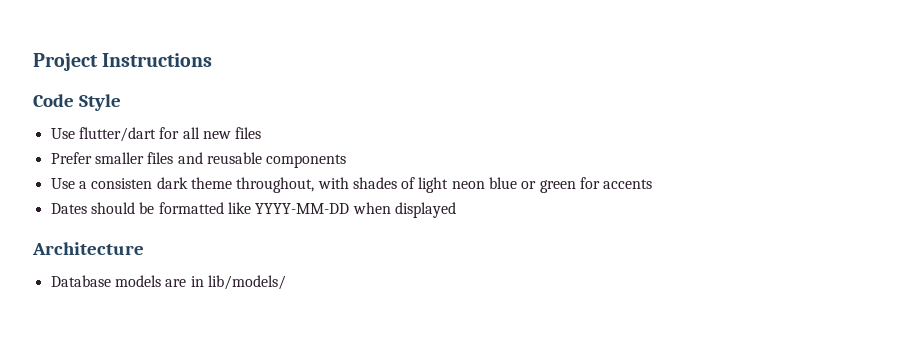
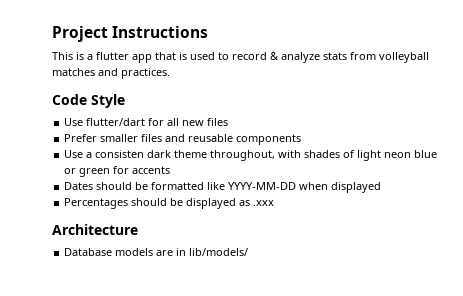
+ This is a flutter app that is used to record & analyze stats from volleyball matches and practices.
+ Percentages should be displayed as .xxx

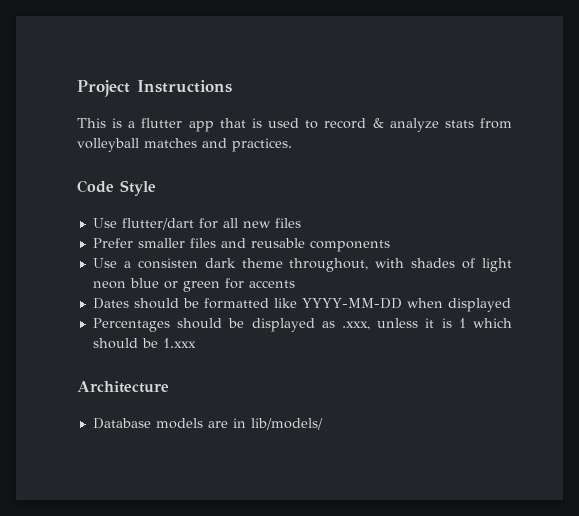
- Percentages should be displayed as .xxx
+ Percentages should be displayed as .xxx, unless it is 1 which should be 1.xxx

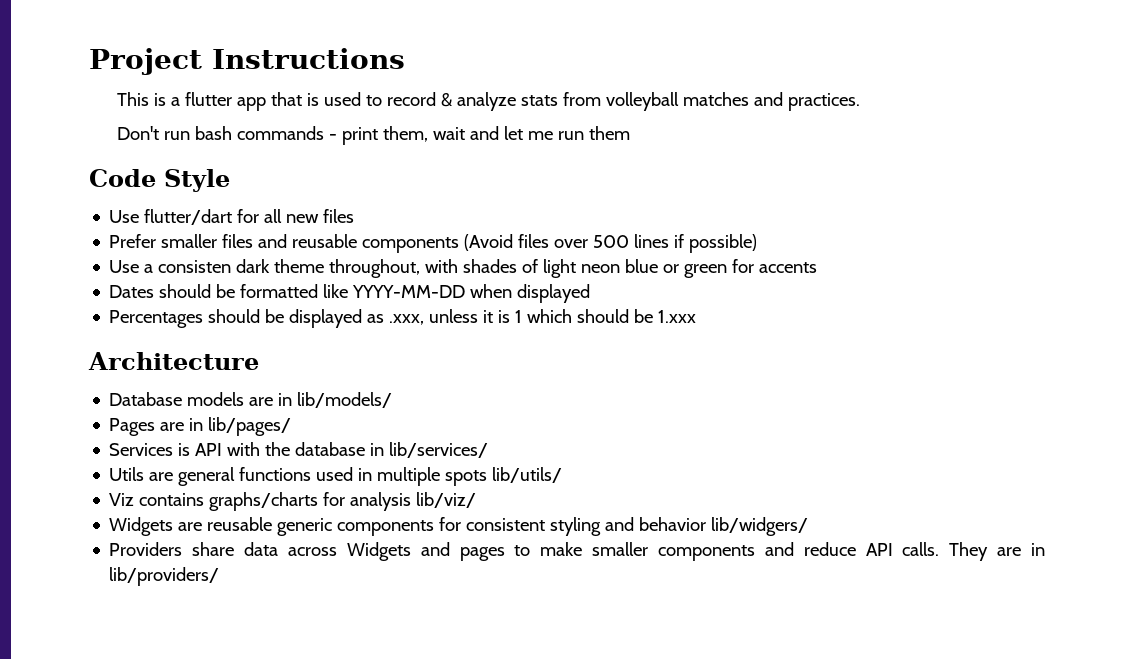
+ Don't run bash commands - print them, wait and let me run them
- Prefer smaller files and reusable components
+ Prefer smaller files and reusable components (Avoid files over 500 lines if possible)
+ Pages are in lib/pages/
+ Services is API with the database in lib/services/
+ Utils are general functions used in multiple spots lib/utils/
+ Viz contains graphs/charts for analysis lib/viz/
+ Widgets are reusable generic components for consistent styling and behavior lib/widgers/
+ Providers share data across Widgets and pages to make smaller components and reduce API calls. They are in lib/providers/

